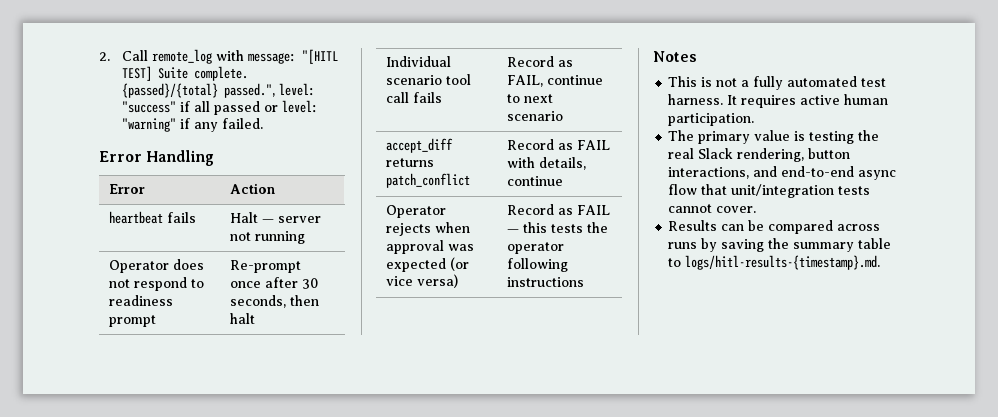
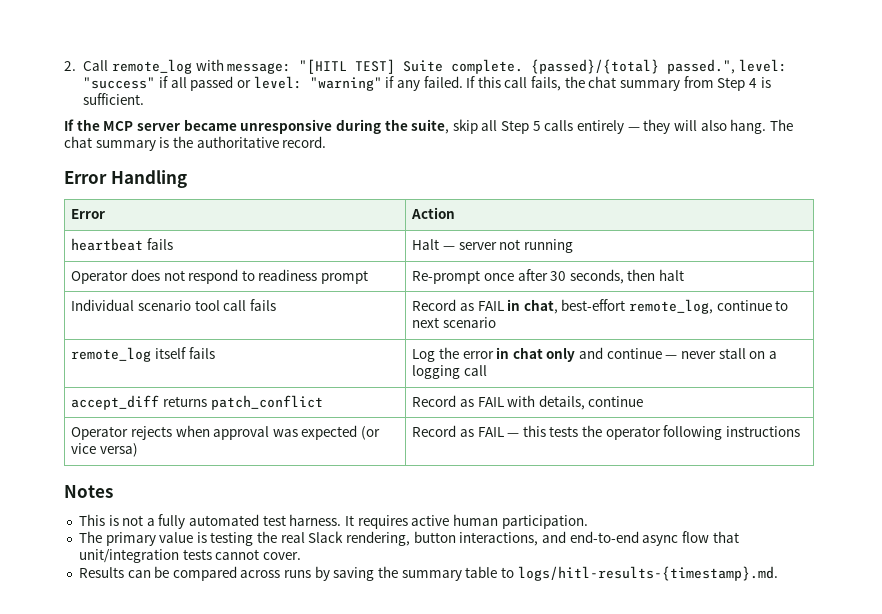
+ If this call fails, the chat summary from Step 4 is sufficient.
+ If the MCP server became unresponsive during the suite, skip all Step 5 calls entirely — they will also hang. The chat summary is the authoritative record.
- Individual scenario tool call fails | Record as FAIL, continue to next scenario
+ Individual scenario tool call fails | Record as FAIL in chat, best-effort remote_log, continue to next scenario
+ remote_log itself fails | Log the error in chat only and continue — never stall on a logging call

